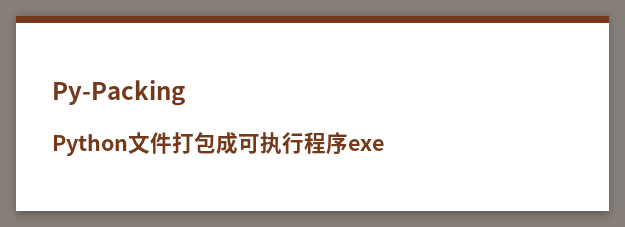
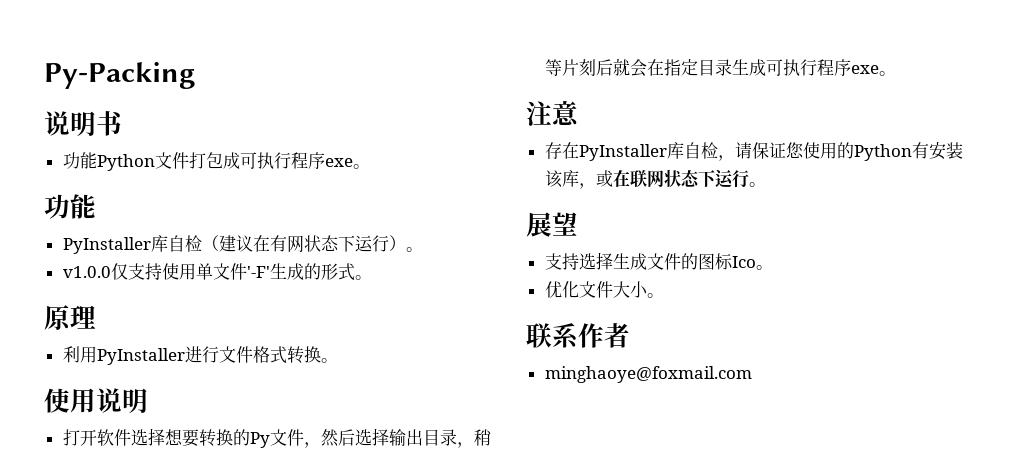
- Python文件打包成可执行程序exe
+ 说明书
+ 功能Python文件打包成可执行程序exe。
+ 功能
+ PyInstaller库自检（建议在有网状态下运行）。
+ v1.0.0仅支持使用单文件'-F'生成的形式。
+ 原理
+ 利用PyInstaller进行文件格式转换。
+ 使用说明
+ 打开软件选择想要转换的Py文件，然后选择输出目录，稍等片刻后就会在指定目录生成可执行程序exe。
+ 注意
+ 存在PyInstaller库自检，请保证您使用的Python有安装该库，或在联网状态下运行。
+ 展望
+ 支持选择生成文件的图标Ico。
+ 优化文件大小。
+ 联系作者
+ minghaoye@foxmail.com

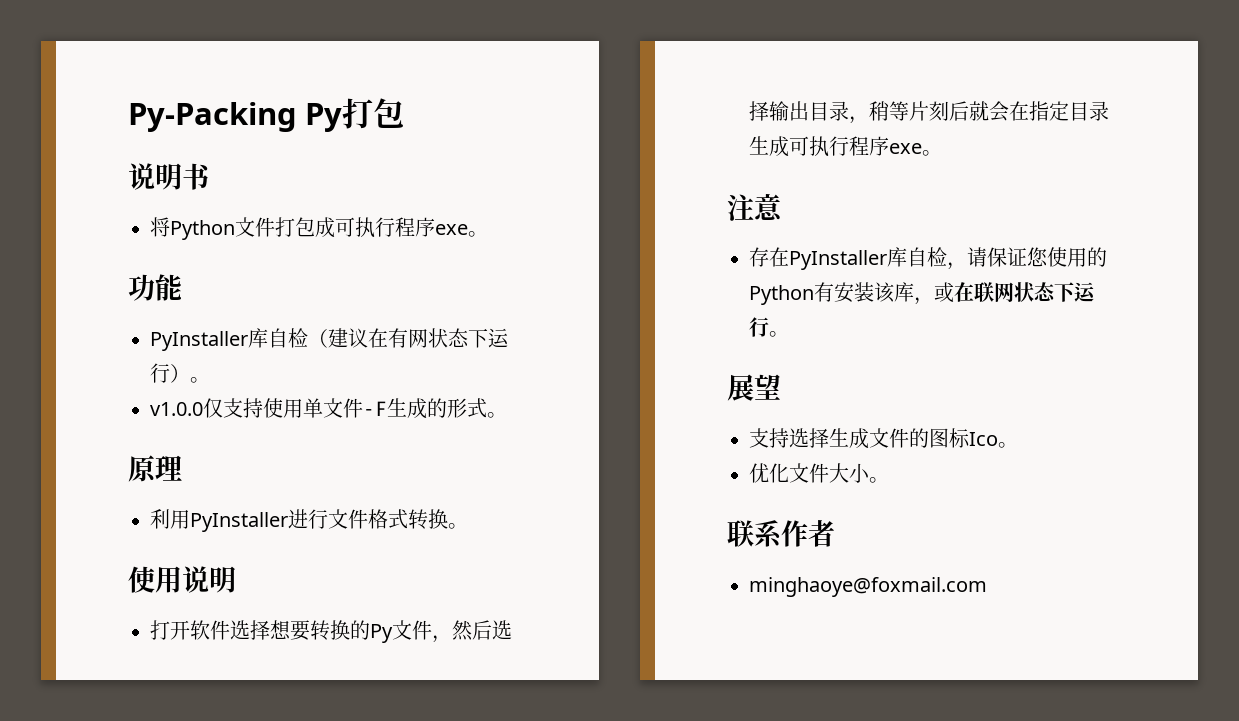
- Py-Packing
+ Py-Packing Py打包
- 功能Python文件打包成可执行程序exe。
+ 将Python文件打包成可执行程序exe。
- v1.0.0仅支持使用单文件'-F'生成的形式。
+ v1.0.0仅支持使用单文件-F生成的形式。

